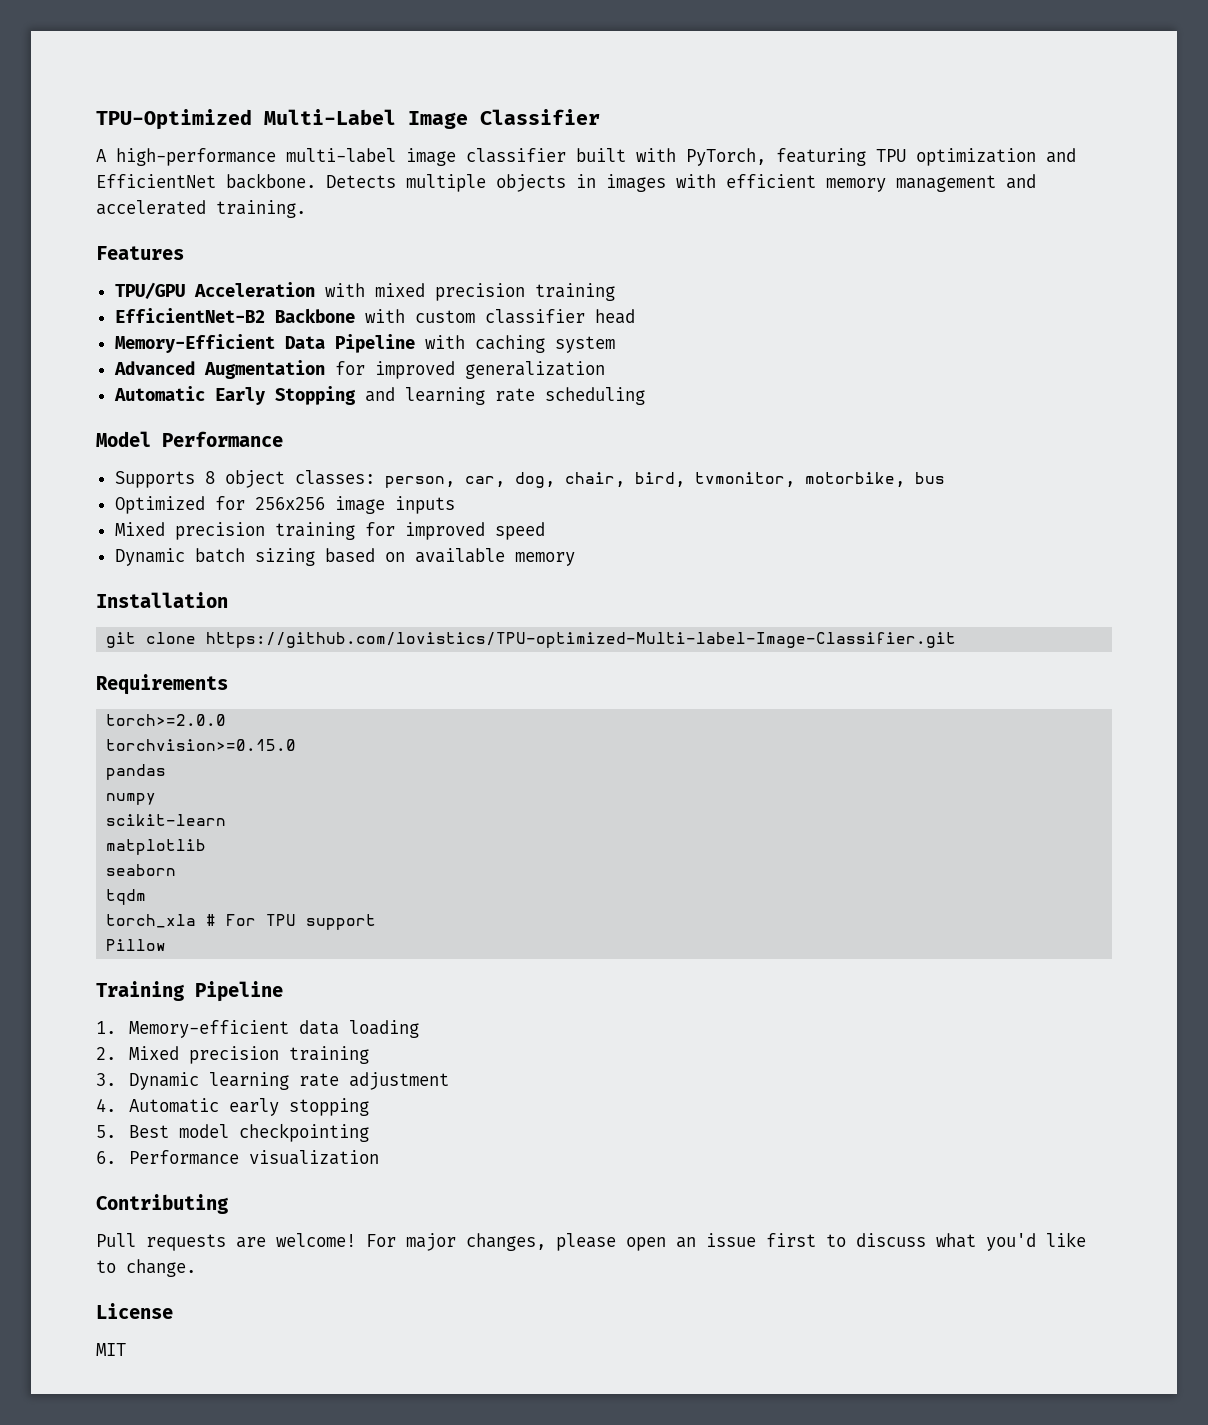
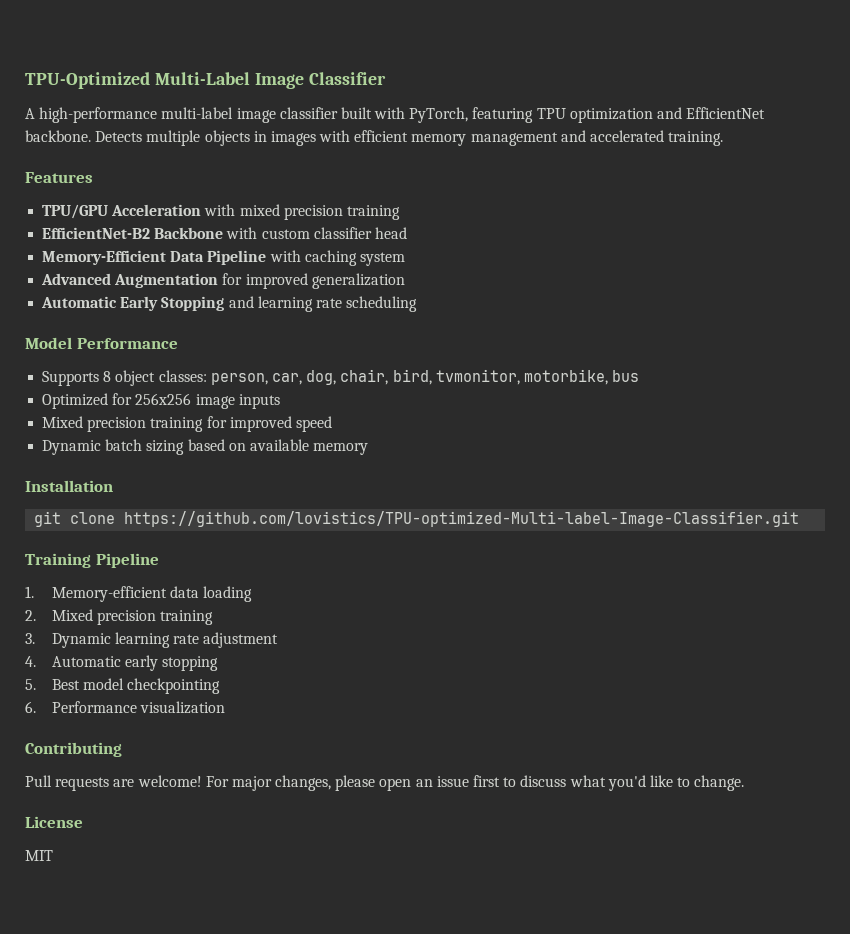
- Requirements
- torch>=2.0.0
- torchvision>=0.15.0
- pandas
- numpy
- scikit-learn
- matplotlib
- seaborn
- tqdm
- torch_xla # For TPU support
- Pillow

